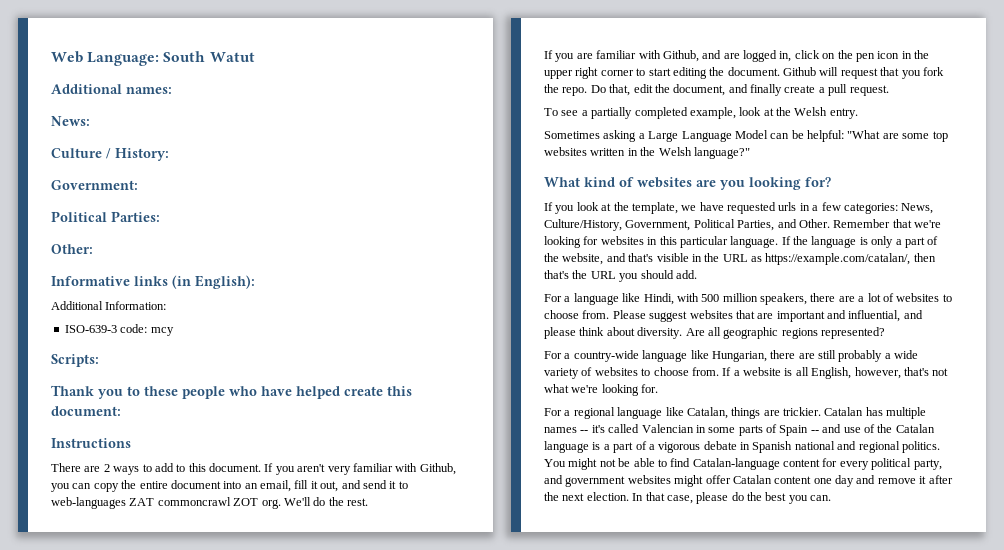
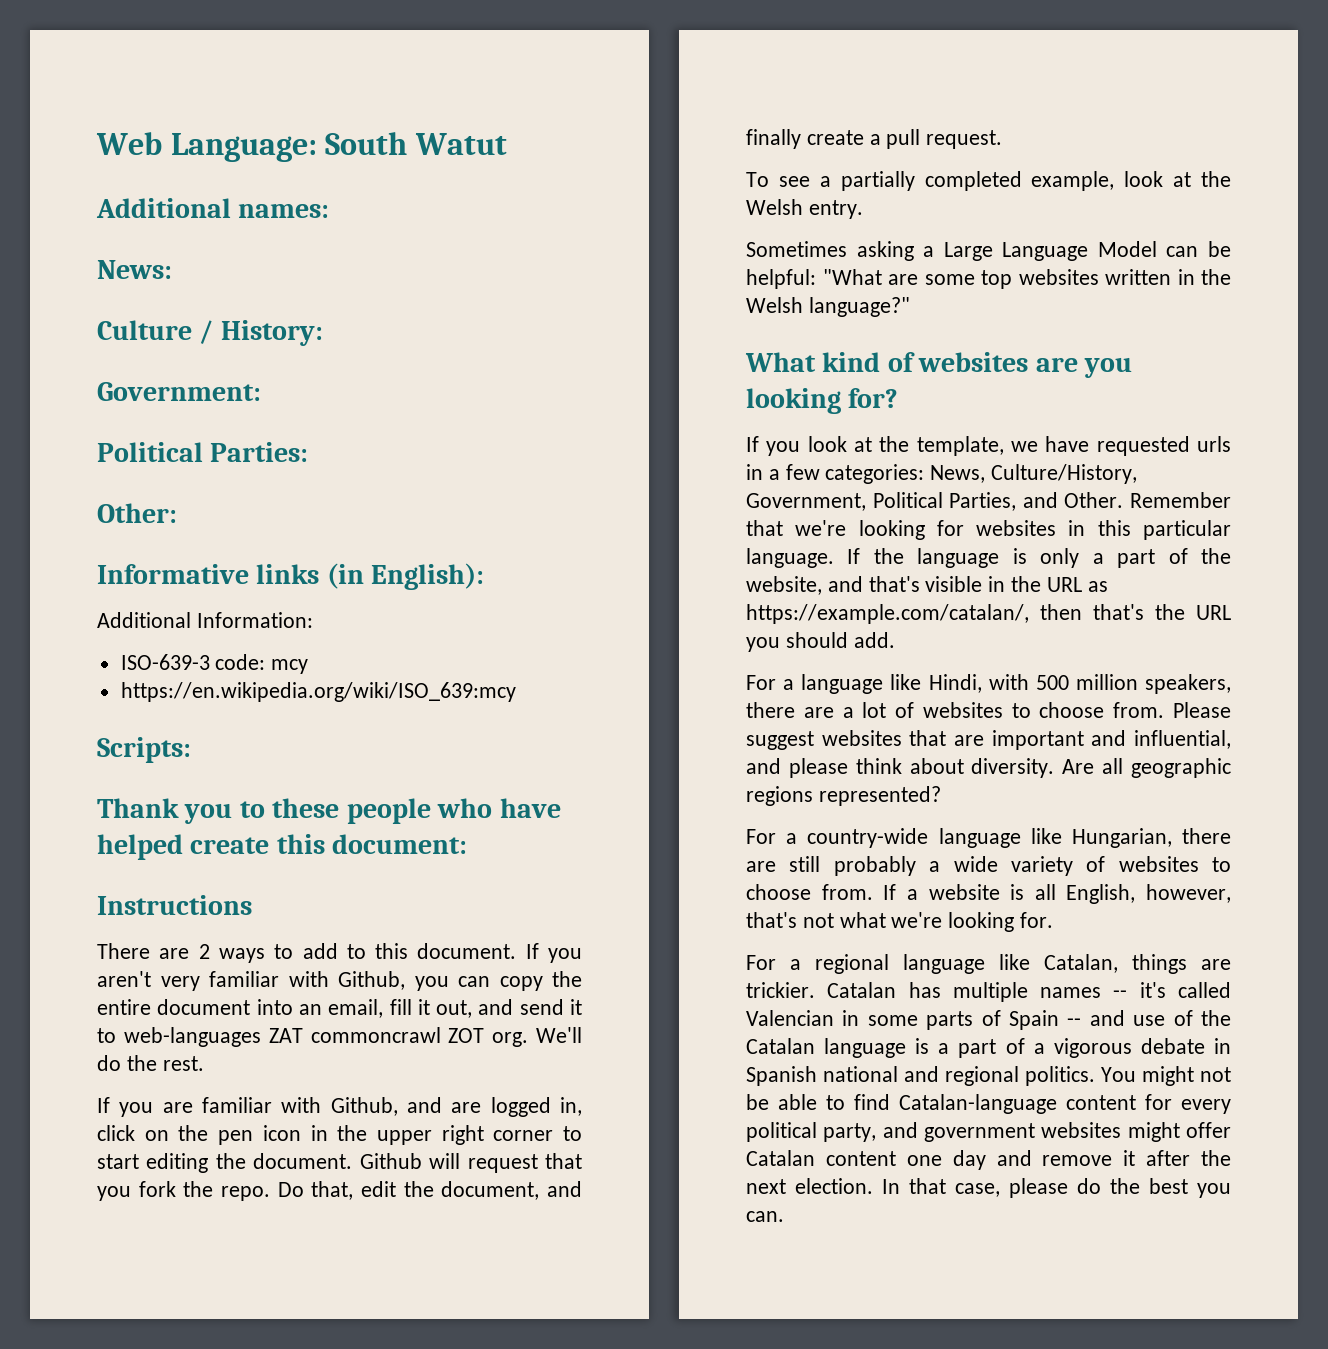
+ https://en.wikipedia.org/wiki/ISO_639:mcy

